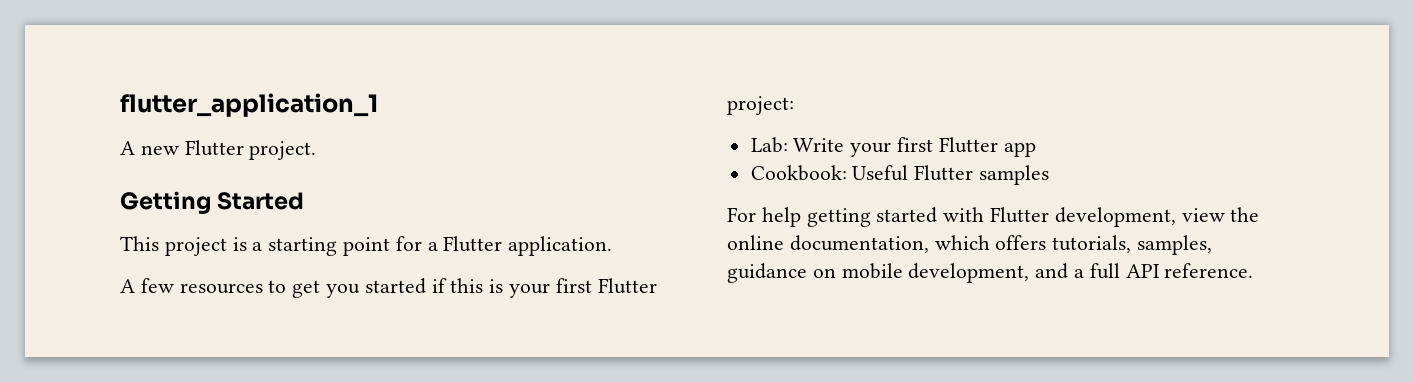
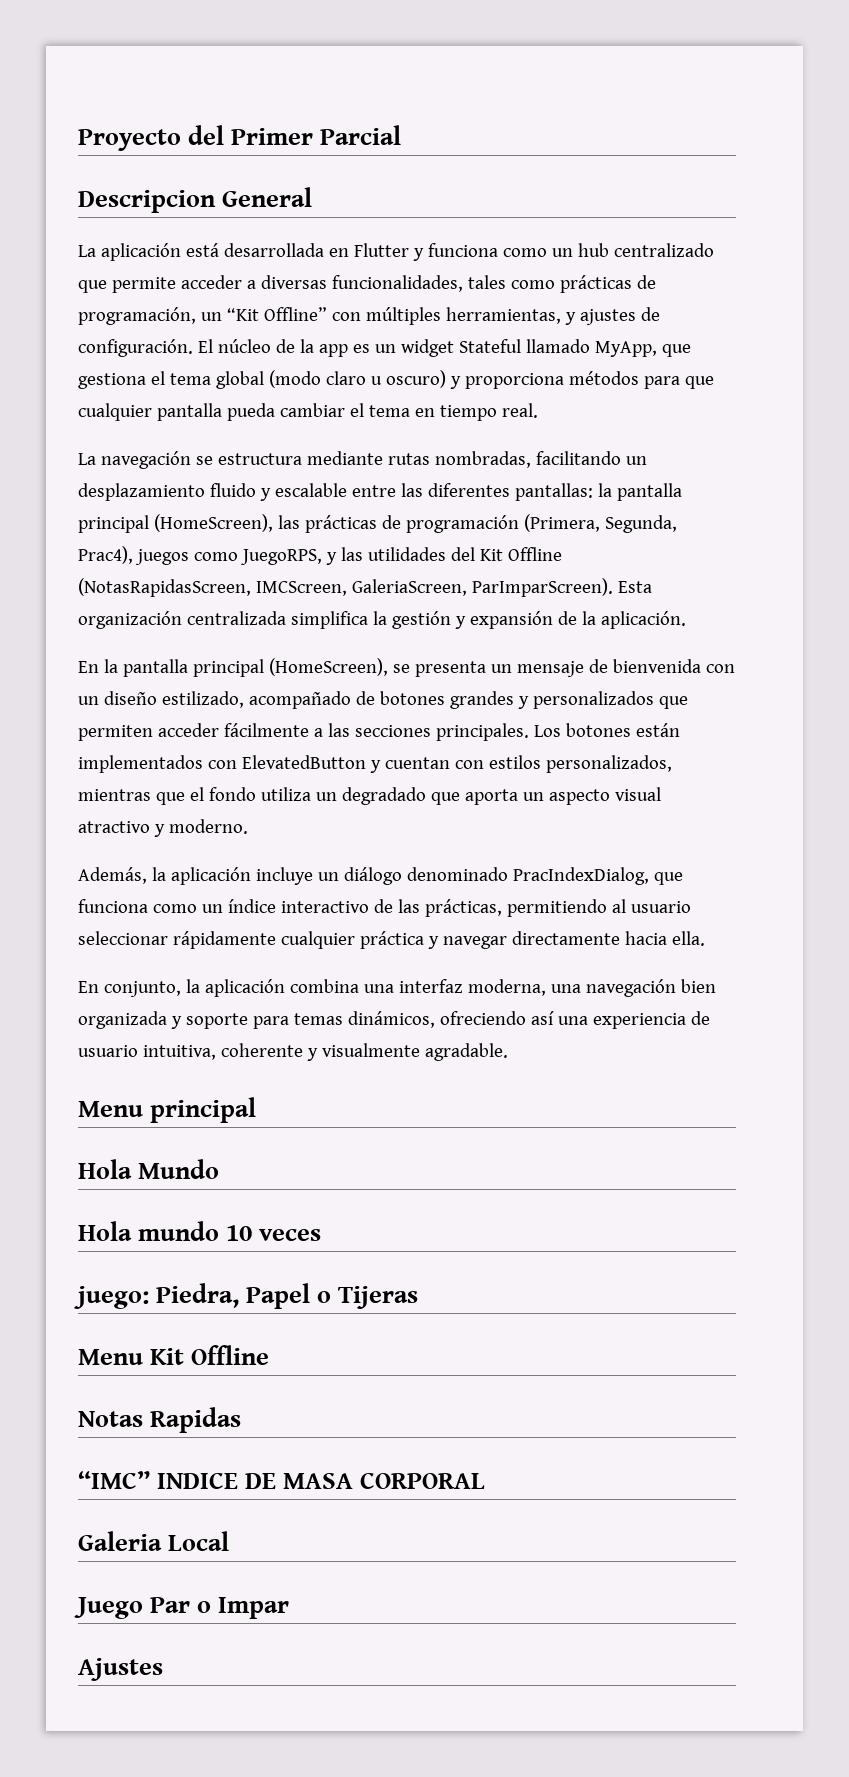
- flutter_application_1
- A new Flutter project.
- Getting Started
- This project is a starting point for a Flutter application.
- A few resources to get you started if this is your first Flutter project:
- Lab: Write your first Flutter app
- Cookbook: Useful Flutter samples
- For help getting started with Flutter development, view the online documentation, which offers tutorials, samples, guidance on mobile development, and a full API reference.
+ Proyecto del Primer Parcial
+ Descripcion General
+ La aplicación está desarrollada en Flutter y funciona como un hub centralizado que permite acceder a diversas funcionalidades, tales como prácticas de programación, un “Kit Offline” con múltiples herramientas, y ajustes de configuración. El núcleo de la app es un widget Stateful llamado MyApp, que gestiona el tema global (modo claro u oscuro) y proporciona métodos para que cualquier pantalla pueda cambiar el tema en tiempo real.
+ La navegación se estructura mediante rutas nombradas, facilitando un desplazamiento fluido y escalable entre las diferentes pantallas: la pantalla principal (HomeScreen), las prácticas de programación (Primera, Segunda, Prac4), juegos como JuegoRPS, y las utilidades del Kit Offline (NotasRapidasScreen, IMCScreen, GaleriaScreen, ParImparScreen). Esta organización centralizada simplifica la gestión y expansión de la aplicación.
+ En la pantalla principal (HomeScreen), se presenta un mensaje de bienvenida con un diseño estilizado, acompañado de botones grandes y personalizados que permiten acceder fácilmente a las secciones principales. Los botones están implementados con ElevatedButton y cuentan con estilos personalizados, mientras que el fondo utiliza un degradado que aporta un aspecto visual atractivo y moderno.
+ Además, la aplicación incluye un diálogo denominado PracIndexDialog, que funciona como un índice interactivo de las prácticas, permitiendo al usuario seleccionar rápidamente cualquier práctica y navegar directamente hacia ella.
+ En conjunto, la aplicación combina una interfaz moderna, una navegación bien organizada y soporte para temas dinámicos, ofreciendo así una experiencia de usuario intuitiva, coherente y visualmente agradable.
+ Menu principal
+ Hola Mundo
+ Hola mundo 10 veces
+ juego: Piedra, Papel o Tijeras
+ Menu Kit Offline
+ Notas Rapidas
+ “IMC” INDICE DE MASA CORPORAL
+ Galeria Local
+ Juego Par o Impar
+ Ajustes

